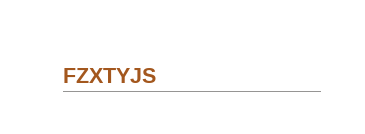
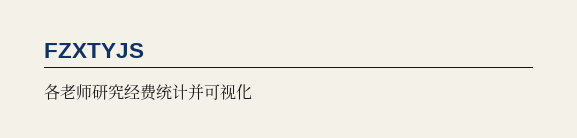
+ 各老师研究经费统计并可视化

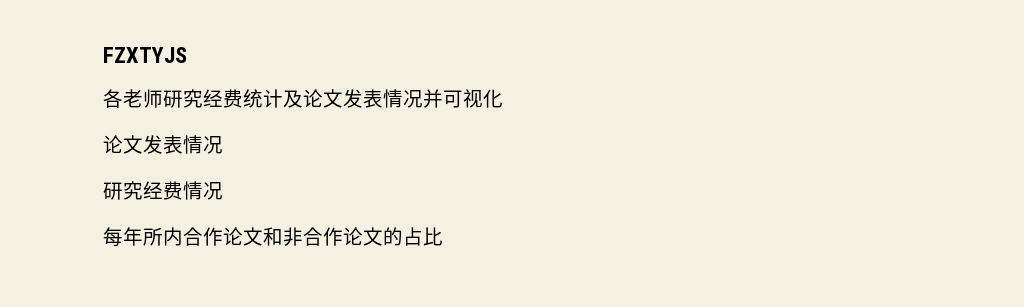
- 各老师研究经费统计并可视化
+ 各老师研究经费统计及论文发表情况并可视化
+ 论文发表情况
+ 研究经费情况
+ 每年所内合作论文和非合作论文的占比

